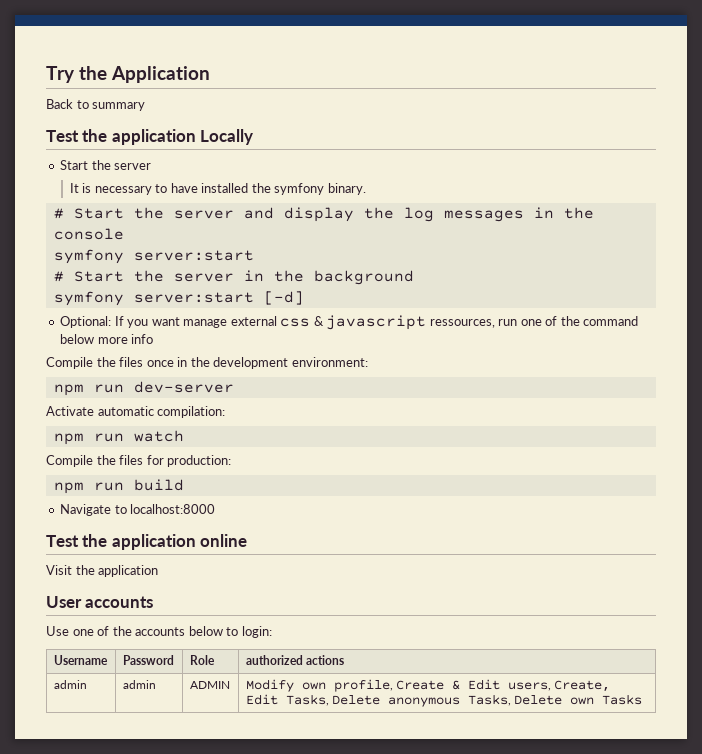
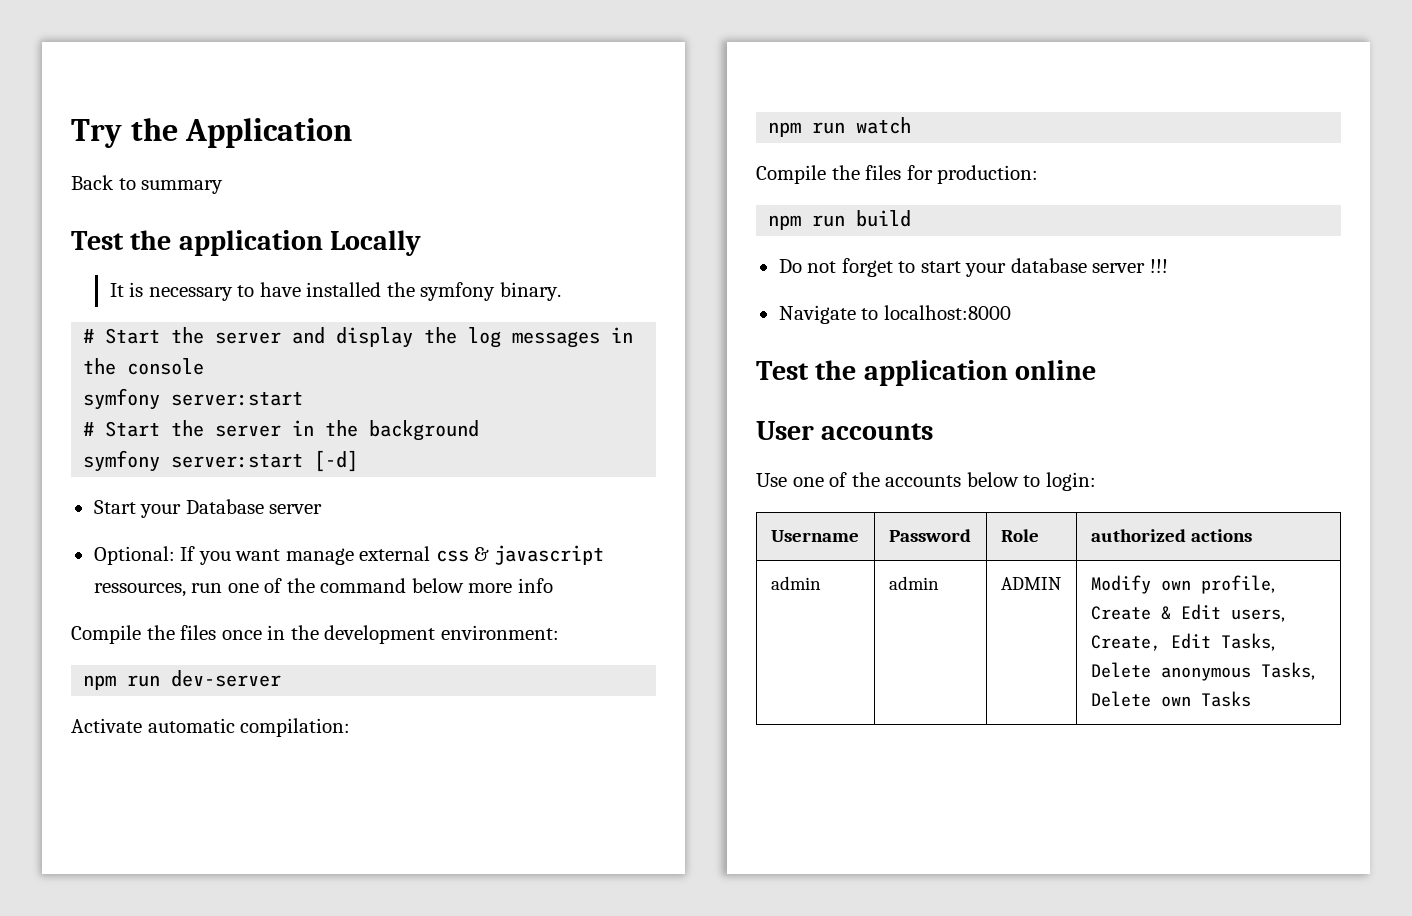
  Test the application Locally
- Start the server
+ Start your Database server
+ Do not forget to start your database server !!!
- Visit the application

